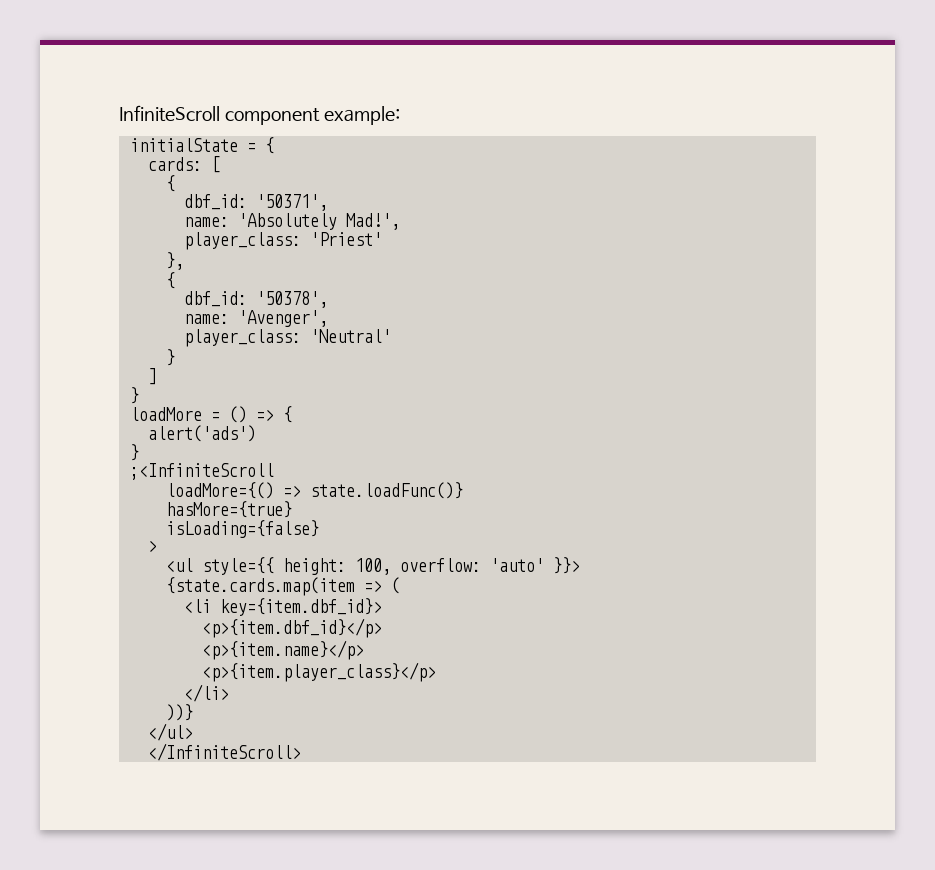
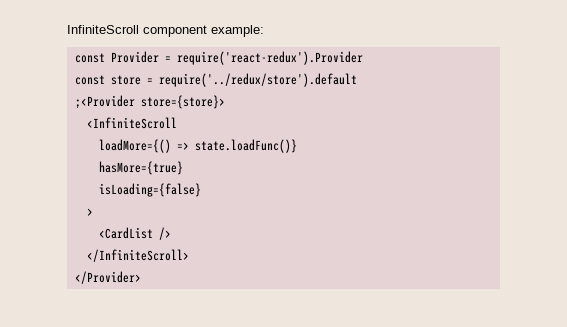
- initialState = {
- cards: [
- {
- dbf_id: '50371',
- name: 'Absolutely Mad!',
- player_class: 'Priest'
- },
- {
- dbf_id: '50378',
- name: 'Avenger',
- player_class: 'Neutral'
- }
- ]
- }
- loadMore = () => {
- alert('ads')
- }
- ;<InfiniteScroll
+ const Provider = require('react-redux').Provider
+ const store = require('../redux/store').default
+ ;<Provider store={store}>
+ <InfiniteScroll
- <ul style={{ height: 100, overflow: 'auto' }}>
- {state.cards.map(item => (
- <li key={item.dbf_id}>
- <p>{item.dbf_id}</p>
- <p>{item.name}</p>
- <p>{item.player_class}</p>
- </li>
- ))}
- </ul>
+ <CardList />
+ </Provider>

